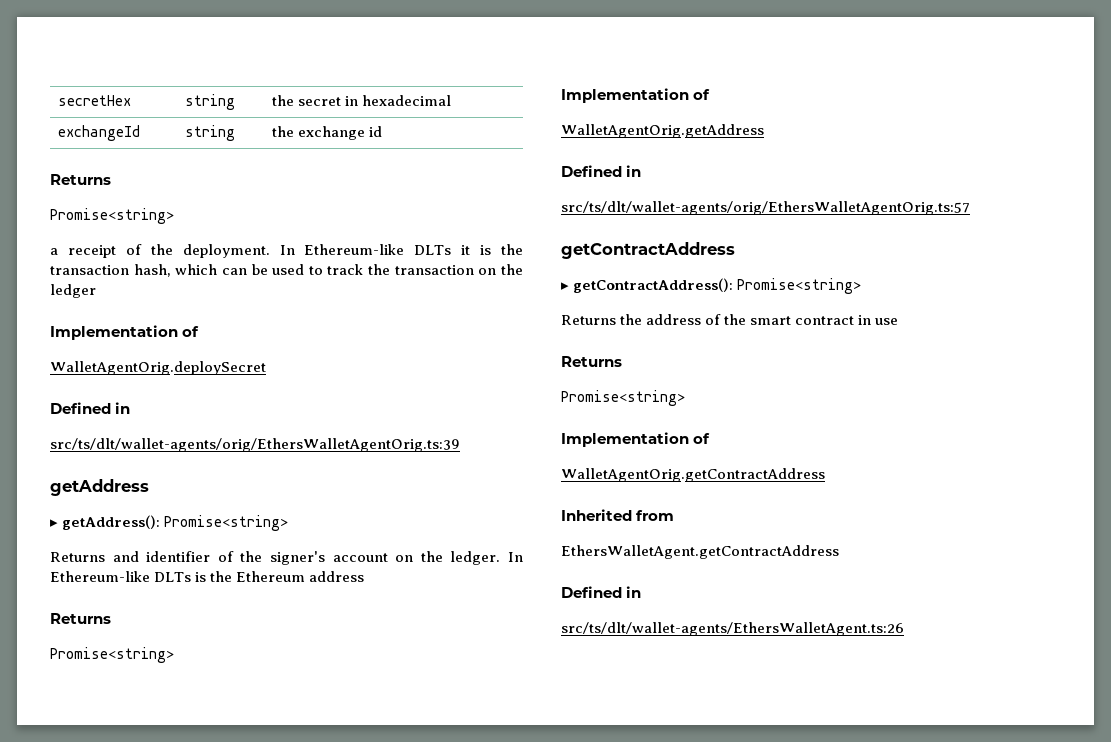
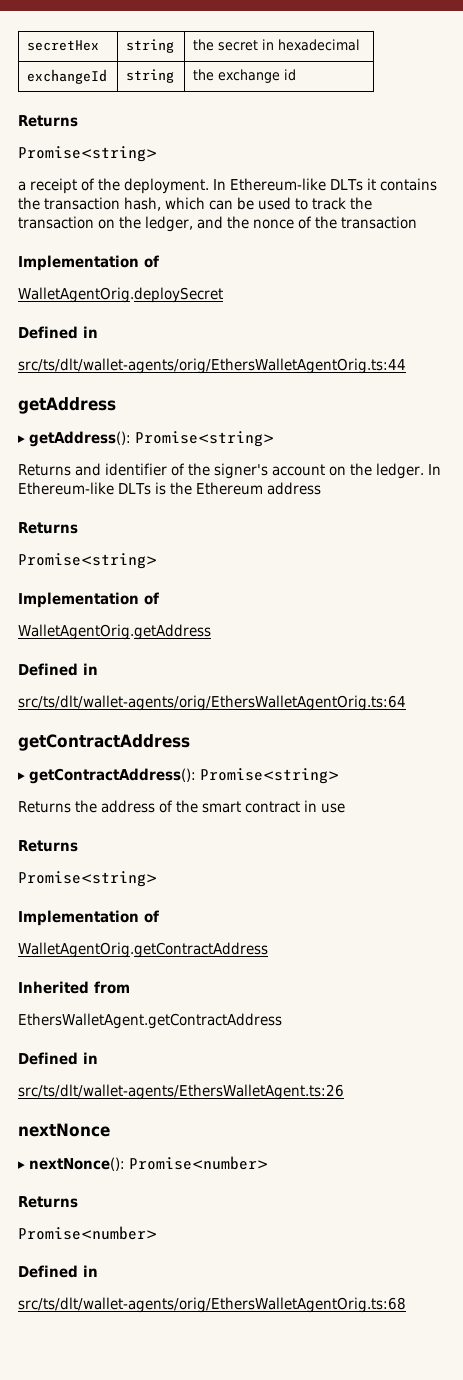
- In Ethereum-like DLTs it is the transaction hash, which can be used to track the transaction on the ledger
+ In Ethereum-like DLTs it contains the transaction hash, which can be used to track the transaction on the ledger, and the nonce of the transaction
- src/ts/dlt/wallet-agents/orig/EthersWalletAgentOrig.ts:39
+ src/ts/dlt/wallet-agents/orig/EthersWalletAgentOrig.ts:44
- src/ts/dlt/wallet-agents/orig/EthersWalletAgentOrig.ts:57
+ src/ts/dlt/wallet-agents/orig/EthersWalletAgentOrig.ts:64
+ nextNonce
+ ▸ nextNonce(): Promise<number>
+ Returns
+ Promise<number>
+ Defined in
+ src/ts/dlt/wallet-agents/orig/EthersWalletAgentOrig.ts:68

